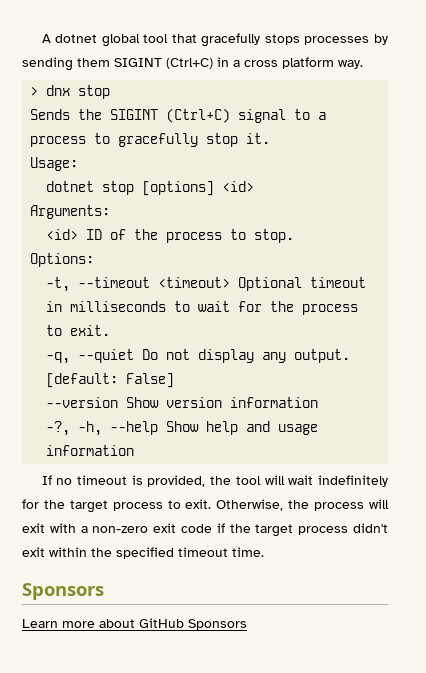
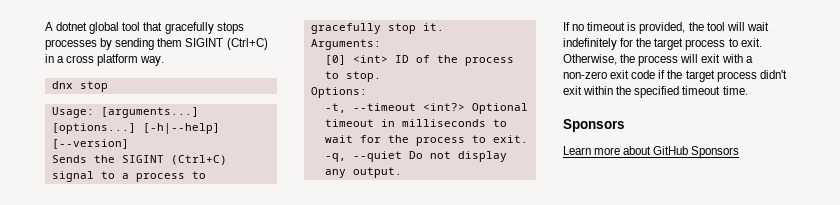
- > dnx stop
+ dnx stop
+ Usage: [arguments...] [options...] [-h|--help] [--version]
- Usage:
- dotnet stop [options] <id>
- <id> ID of the process to stop.
+ [0] <int> ID of the process to stop.
- -t, --timeout <timeout> Optional timeout in milliseconds to wait for the process to exit.
+ -t, --timeout <int?> Optional timeout in milliseconds to wait for the process to exit.
- [default: False]
- --version Show version information
- -?, -h, --help Show help and usage information

